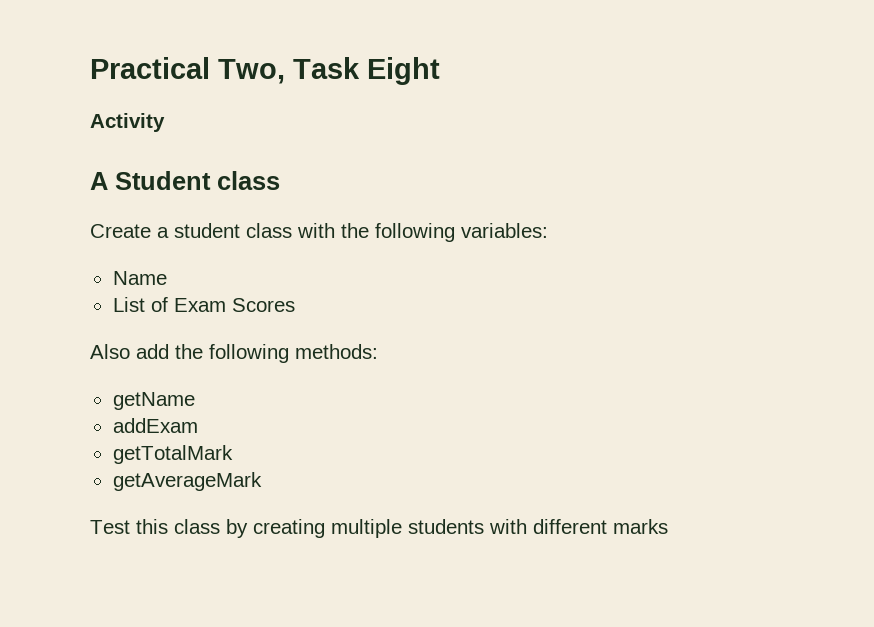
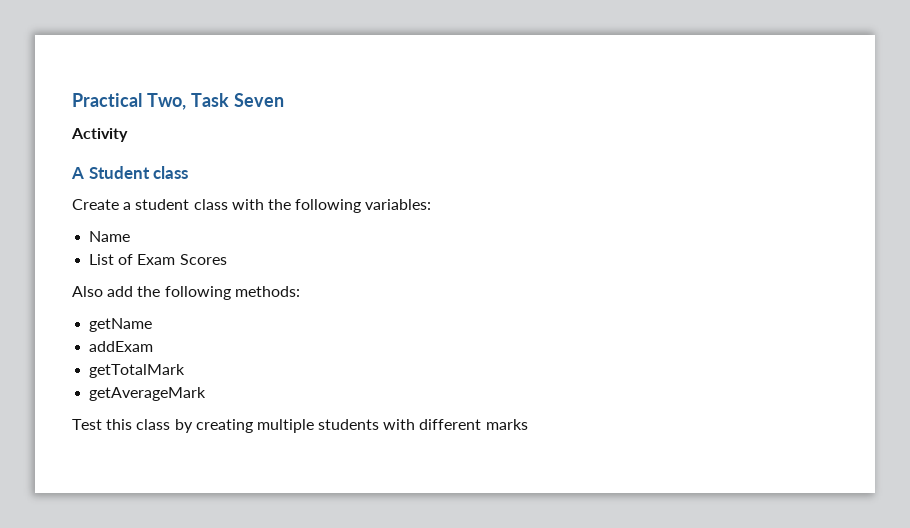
- Practical Two, Task Eight
+ Practical Two, Task Seven

